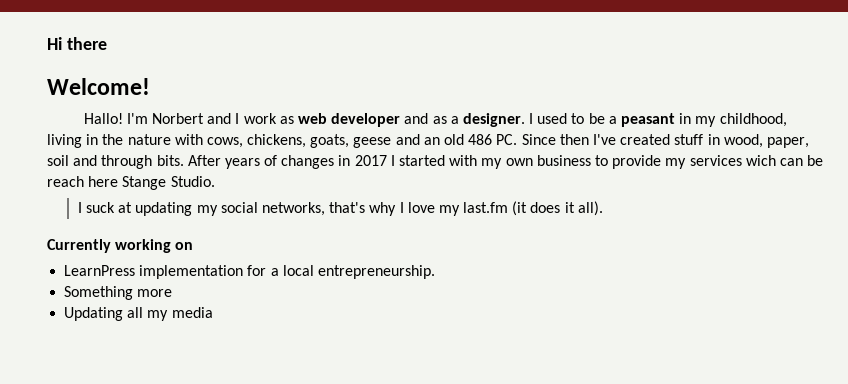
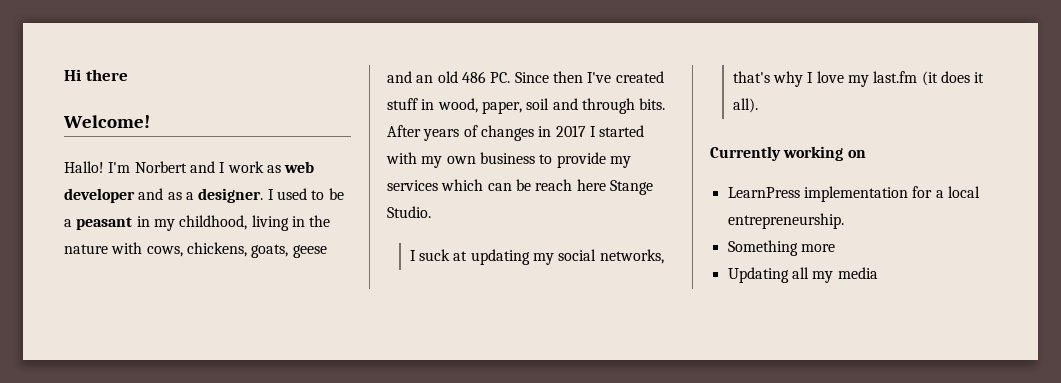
- After years of changes in 2017 I started with my own business to provide my services wich can be reach here Stange Studio.
+ After years of changes in 2017 I started with my own business to provide my services which can be reach here Stange Studio.

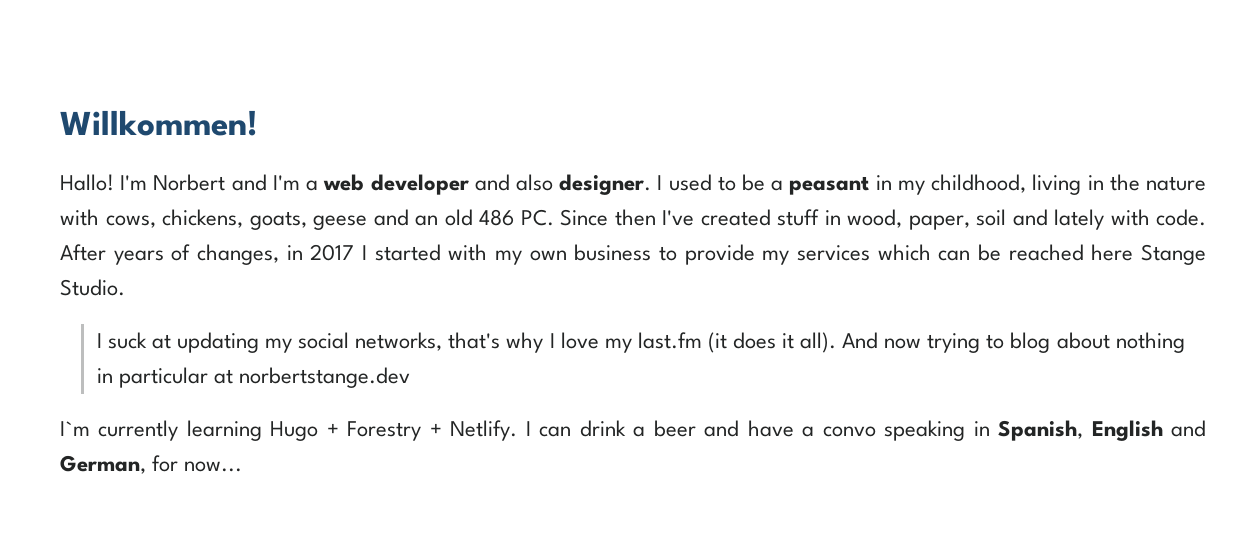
- Hi there
- Welcome!
+ Willkommen!
- I'm Norbert and I work as web developer and as a designer.
+ I'm Norbert and I'm a web developer and also designer.
- I used to be a peasant in my childhood, living in the nature with cows, chickens, goats, geese and an old 486 PC. Since then I've created stuff in wood, paper, soil and through bits.
+ I used to be a peasant in my childhood, living in the nature with cows, chickens, goats, geese and an old 486 PC. Since then I've created stuff in wood, paper, soil and lately with code.
- After years of changes in 2017 I started with my own business to provide my services which can be reach here Stange Studio.
+ After years of changes, in 2017 I started with my own business to provide my services which can be reached here Stange Studio.
- I suck at updating my social networks, that's why I love my last.fm (it does it all).
- Currently working on
- LearnPress implementation for a local entrepreneurship.
- Something more
- Updating all my media
+ I suck at updating my social networks, that's why I love my last.fm (it does it all). And now trying to blog about nothing in particular at norbertstange.dev
+ I`m currently learning Hugo + Forestry + Netlify. I can drink a beer and have a convo speaking in Spanish, English and German, for now...

